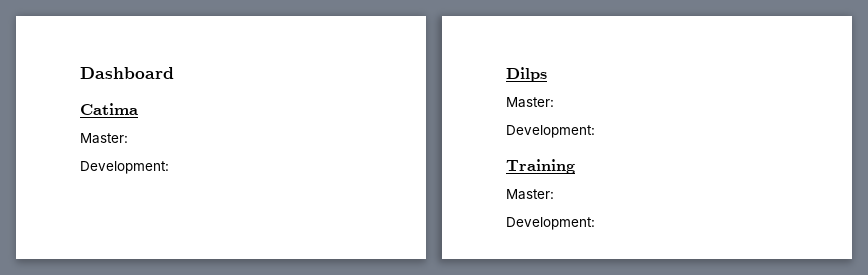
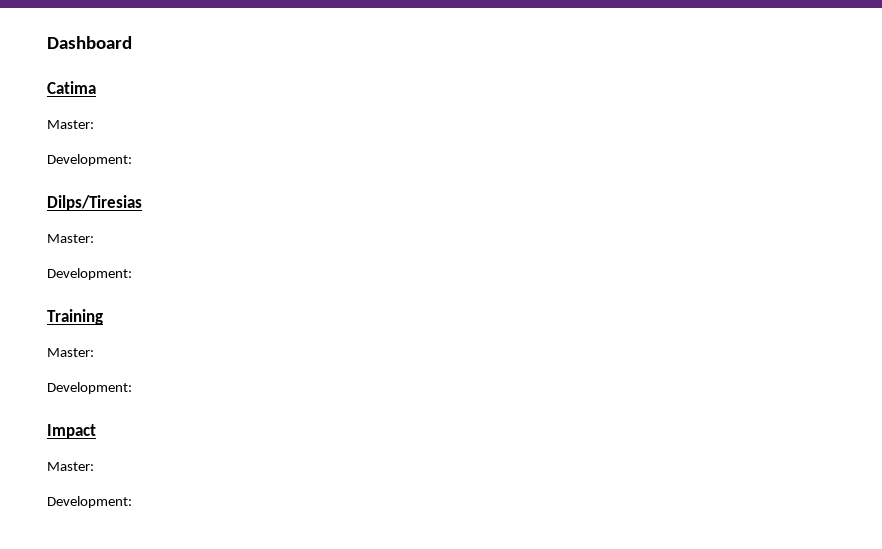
- Dilps
+ Dilps/Tiresias
+ Impact
+ Master:
+ Development:

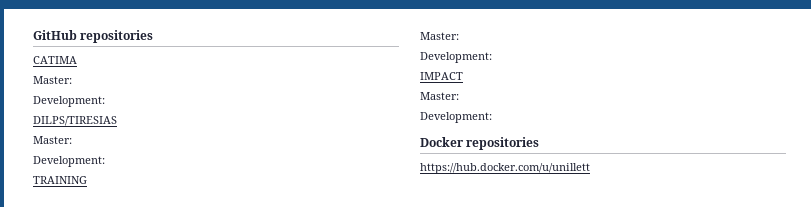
- Dashboard
- Catima
+ GitHub repositories
+ CATIMA
  Master:
  Development:
- Dilps/Tiresias
+ DILPS/TIRESIAS
  Master:
  Development:
- Training
+ TRAINING
  Master:
  Development:
- Impact
+ IMPACT
  Master:
  Development:
+ Docker repositories
+ https://hub.docker.com/u/unillett

